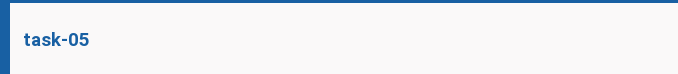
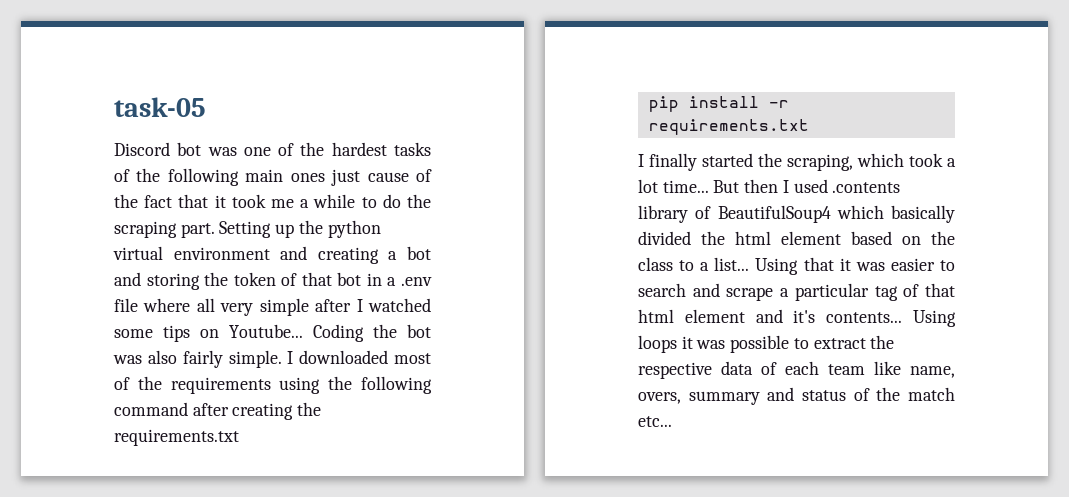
+ Discord bot was one of the hardest tasks of the following main ones just cause of the fact that it took me a while to do the scraping part. Setting up the python virtual environment and creating a bot and storing the token of that bot in a .env file where all very simple after I watched some tips on Youtube... Coding the bot was also fairly simple. I downloaded most of the requirements using the following command after creating the requirements.txt
+ pip install -r requirements.txt
+ I finally started the scraping, which took a lot time... But then I used .contents library of BeautifulSoup4 which basically divided the html element based on the class to a list... Using that it was easier to search and scrape a particular tag of that html element and it's contents... Using loops it was possible to extract the respective data of each team like name, overs, summary and status of the match etc...

